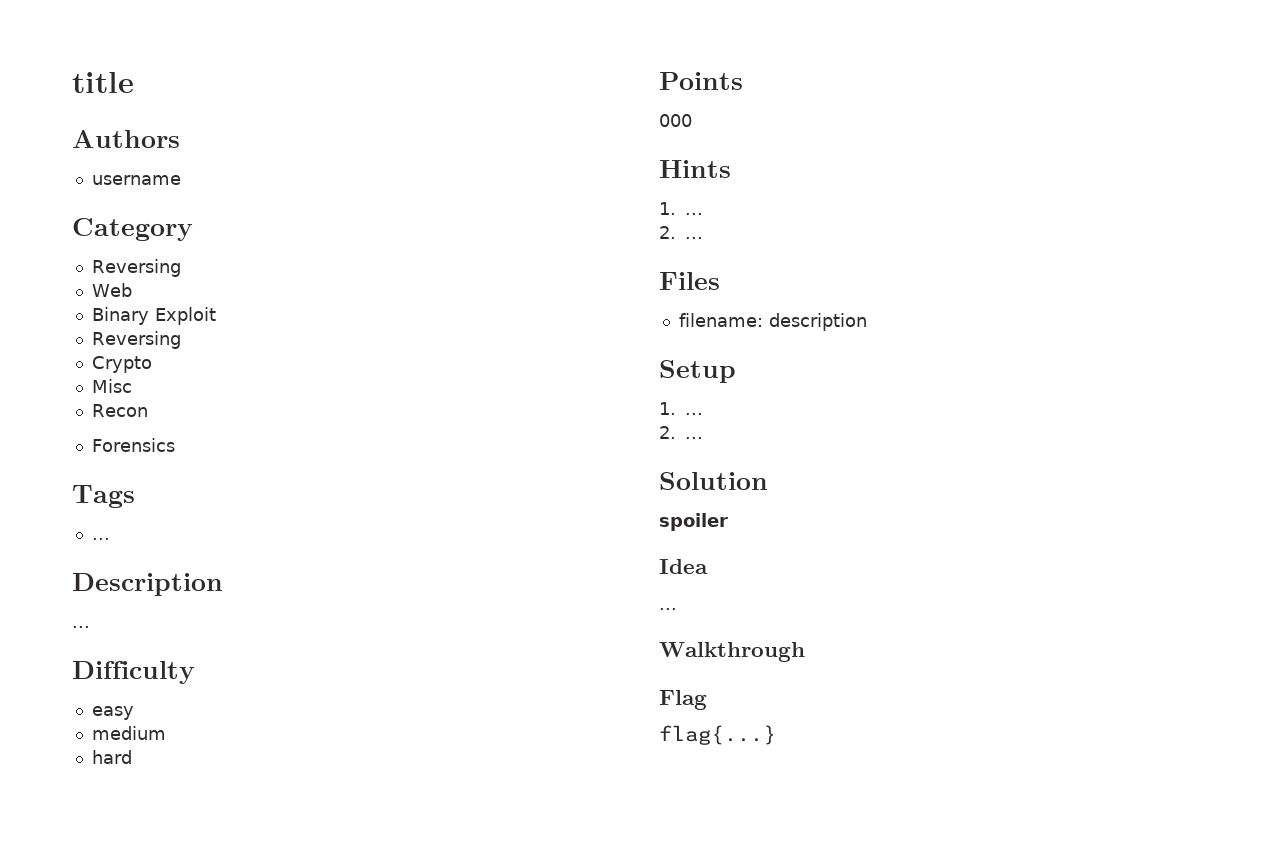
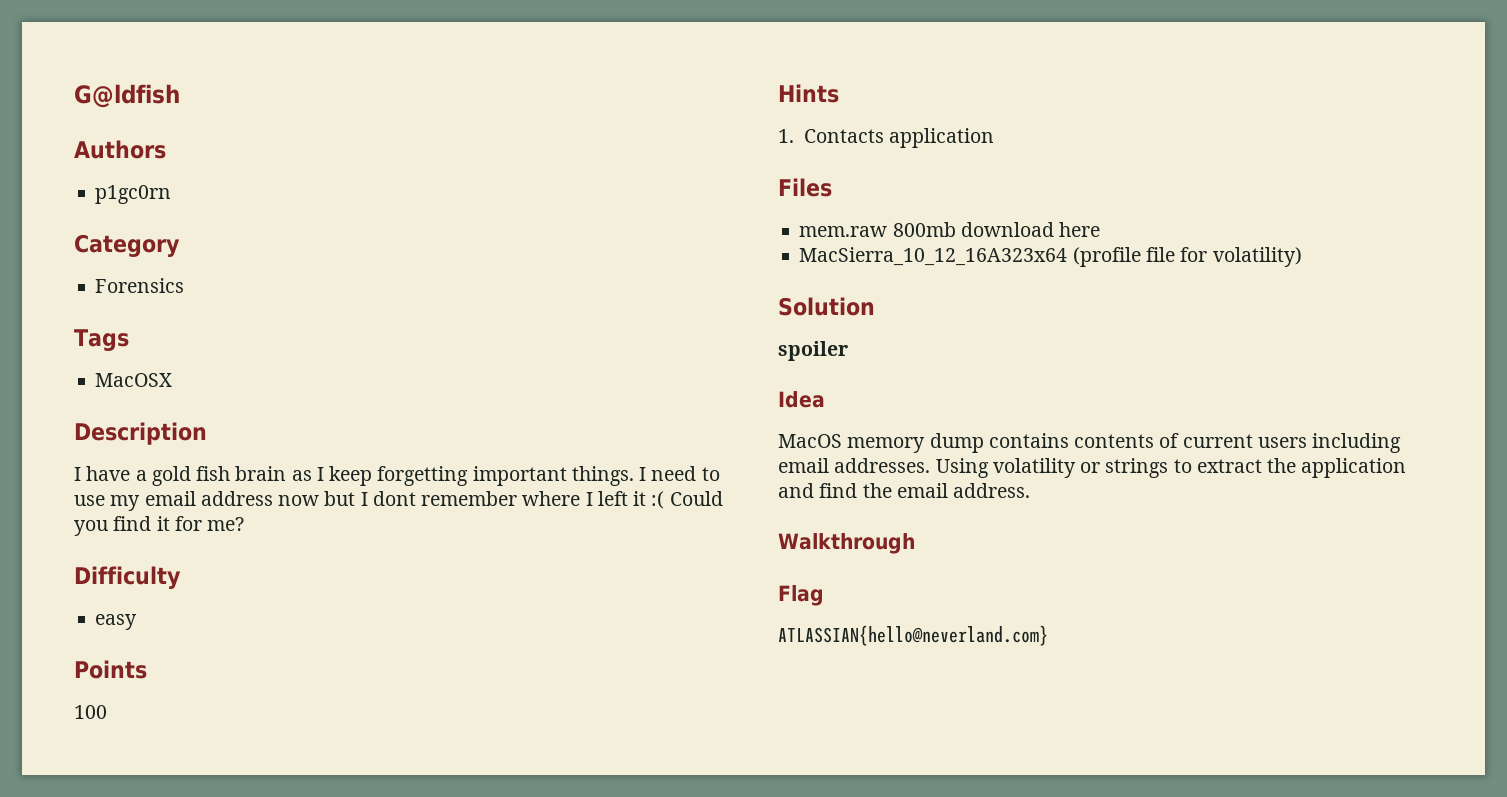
- title
+ G@ldfish
- username
+ p1gc0rn
  Category
- Reversing
- Web
- Binary Exploit
- Reversing
- Crypto
- Misc
- Recon
  Tags
- ...
+ MacOSX
  Description
- ...
+ I have a gold fish brain as I keep forgetting important things. I need to use my email address now but I dont remember where I left it :( Could you find it for me?
- medium
- hard
- 000
+ 100
  Hints
- 1. ...
- 2. ...
+ 1. Contacts application
  Files
- filename: description
- Setup
- 1. ...
- 2. ...
+ mem.raw 800mb download here
+ MacSierra_10_12_16A323x64 (profile file for volatility)
  Solution
  spoiler
  Idea
- ...
+ MacOS memory dump contains contents of current users including email addresses. Using volatility or strings to extract the application and find the email address.
- flag{...}
+ ATLASSIAN{hello@neverland.com}

